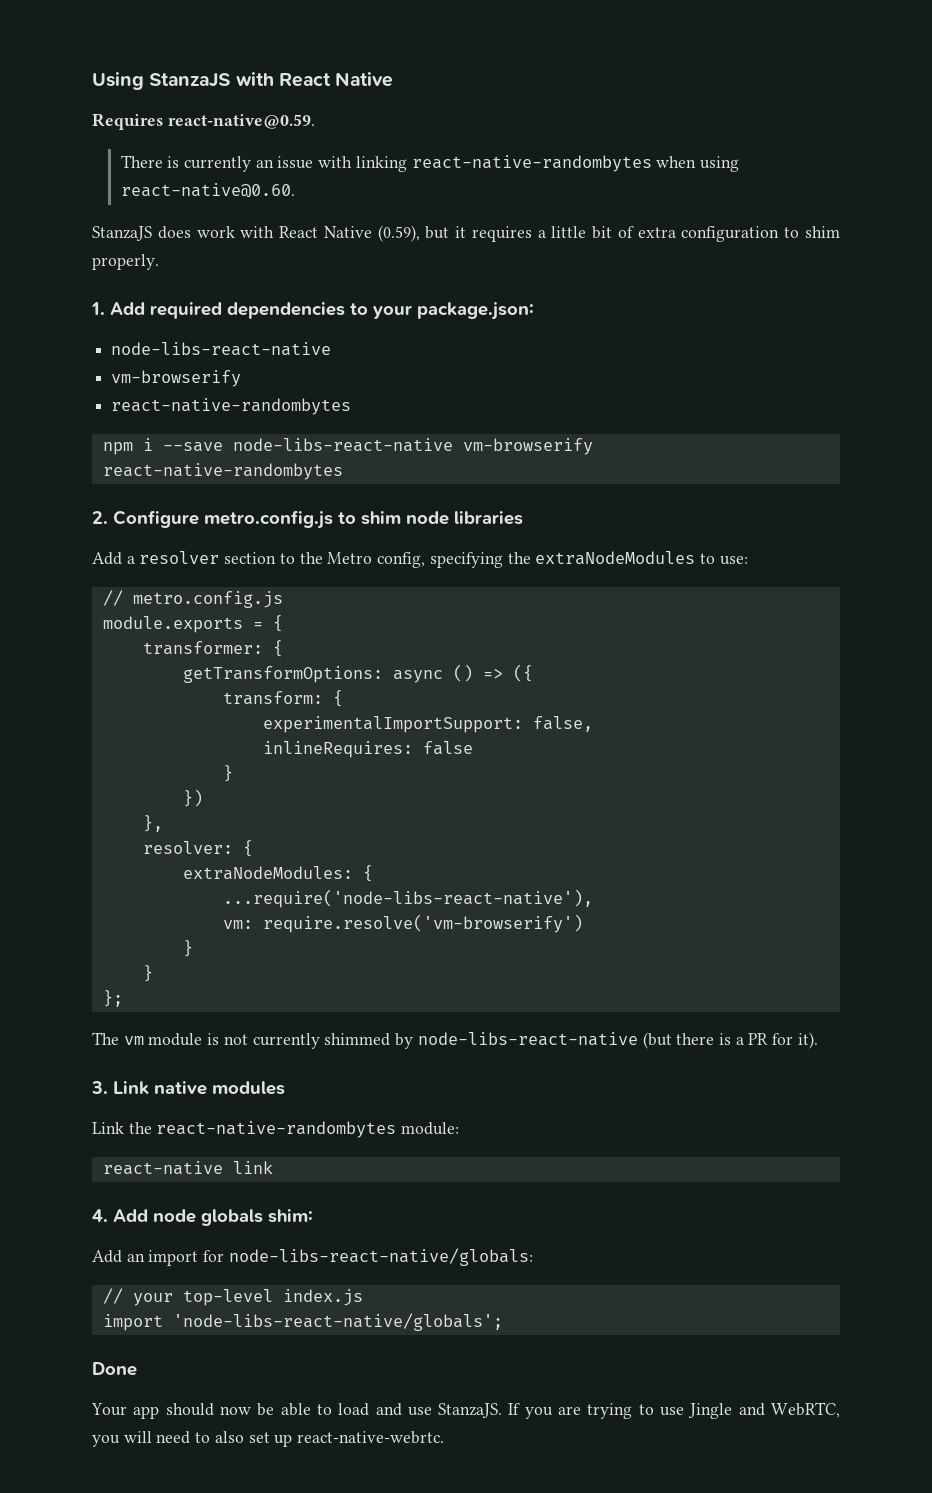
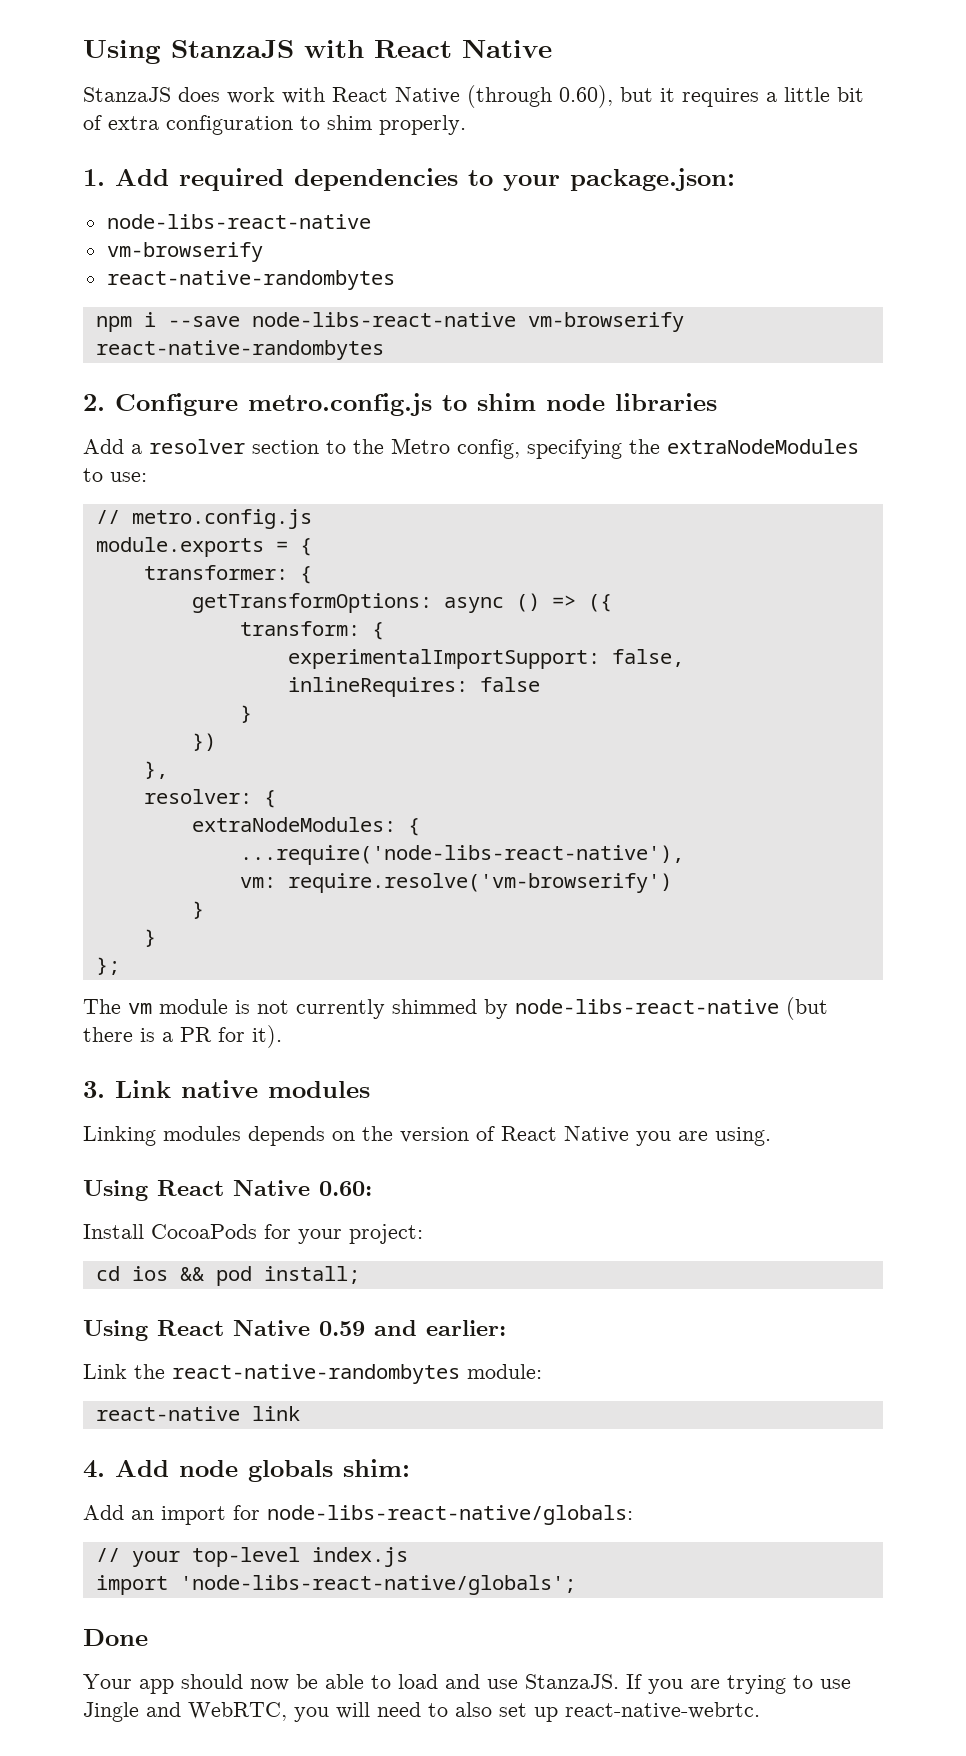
- Requires react-native@0.59.
- There is currently an issue with linking react-native-randombytes when using react-native@0.60.
- StanzaJS does work with React Native (0.59), but it requires a little bit of extra configuration to shim properly.
+ StanzaJS does work with React Native (through 0.60), but it requires a little bit of extra configuration to shim properly.
+ Linking modules depends on the version of React Native you are using.
+ Using React Native 0.60:
+ Install CocoaPods for your project:
+ cd ios && pod install;
+ Using React Native 0.59 and earlier:

